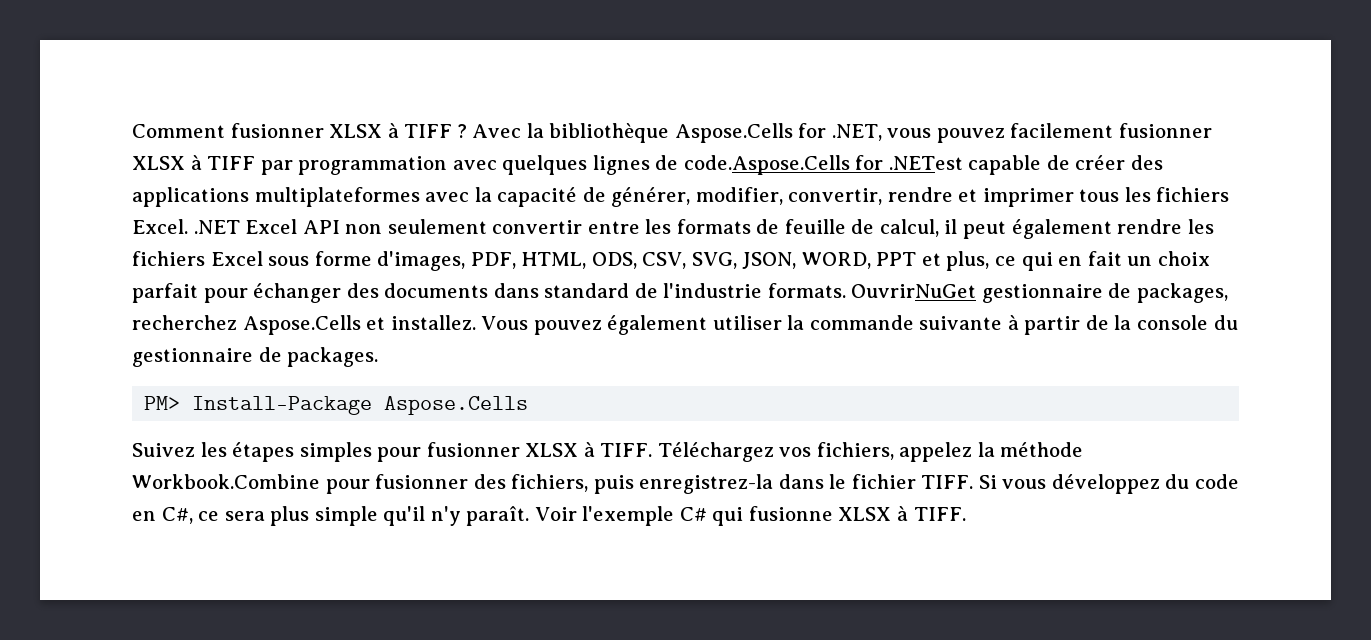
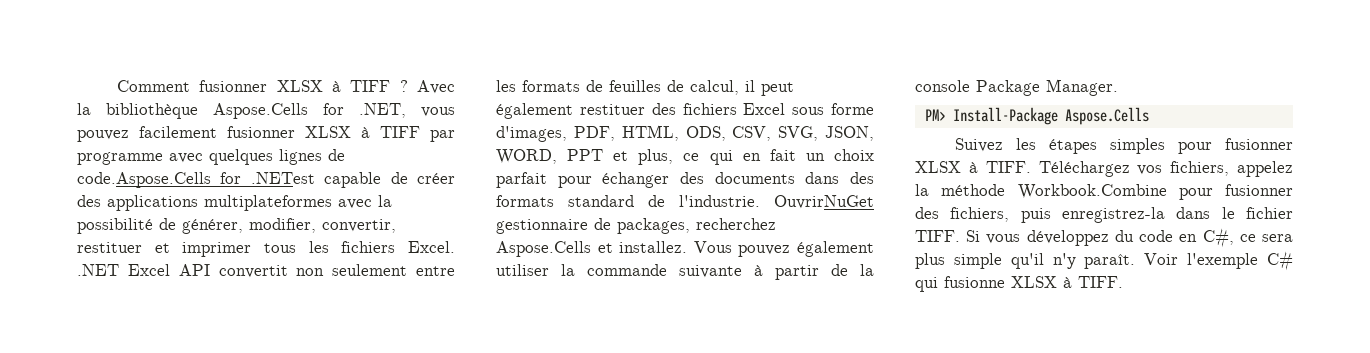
- Avec la bibliothèque Aspose.Cells for .NET, vous pouvez facilement fusionner XLSX à TIFF par programmation avec quelques lignes de code.Aspose.Cells for .NETest capable de créer des applications multiplateformes avec la capacité de générer, modifier, convertir, rendre et imprimer tous les fichiers Excel. .NET Excel API non seulement convertir entre les formats de feuille de calcul, il peut également rendre les fichiers Excel sous forme d'images, PDF, HTML, ODS, CSV, SVG, JSON, WORD, PPT et plus, ce qui en fait un choix parfait pour échanger des documents dans standard de l'industrie formats.
+ Avec la bibliothèque Aspose.Cells for .NET, vous pouvez facilement fusionner XLSX à TIFF par programme avec quelques lignes de code.Aspose.Cells for .NETest capable de créer des applications multiplateformes avec la possibilité de générer, modifier, convertir, restituer et imprimer tous les fichiers Excel. .NET Excel API convertit non seulement entre les formats de feuilles de calcul, il peut également restituer des fichiers Excel sous forme d'images, PDF, HTML, ODS, CSV, SVG, JSON, WORD, PPT et plus, ce qui en fait un choix parfait pour échanger des documents dans des formats standard de l'industrie.
- Vous pouvez également utiliser la commande suivante à partir de la console du gestionnaire de packages.
+ Vous pouvez également utiliser la commande suivante à partir de la console Package Manager.

